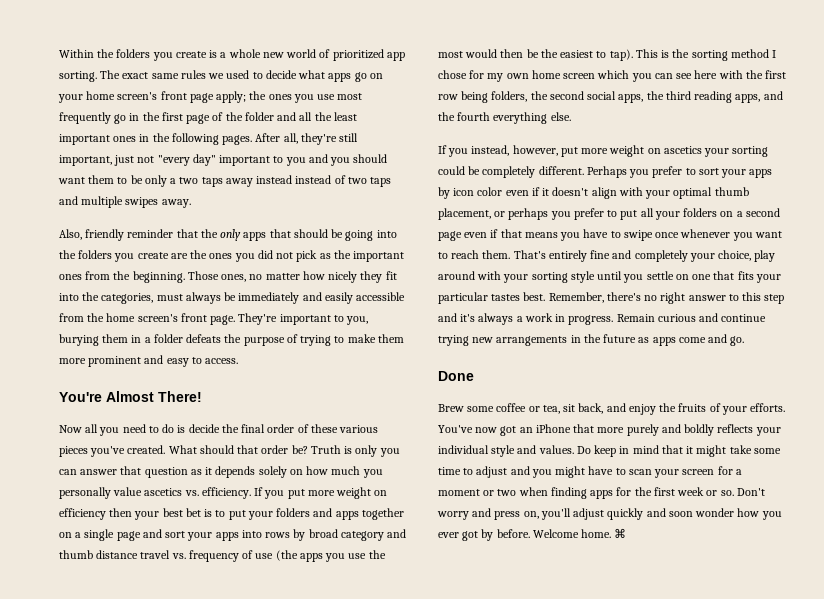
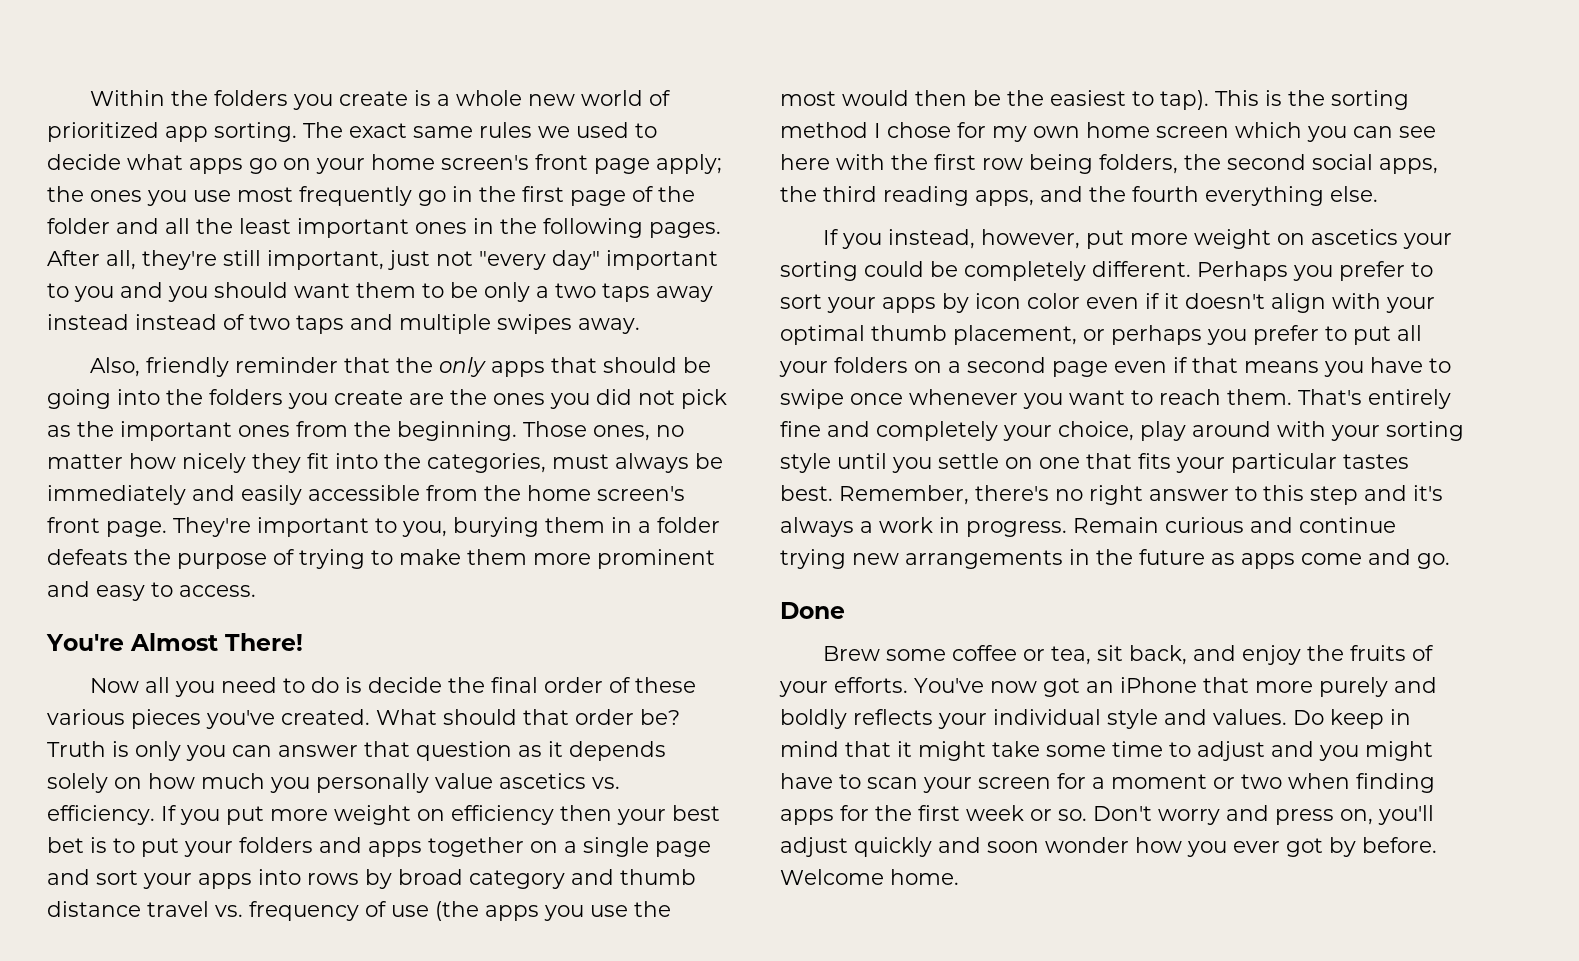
- ⌘

